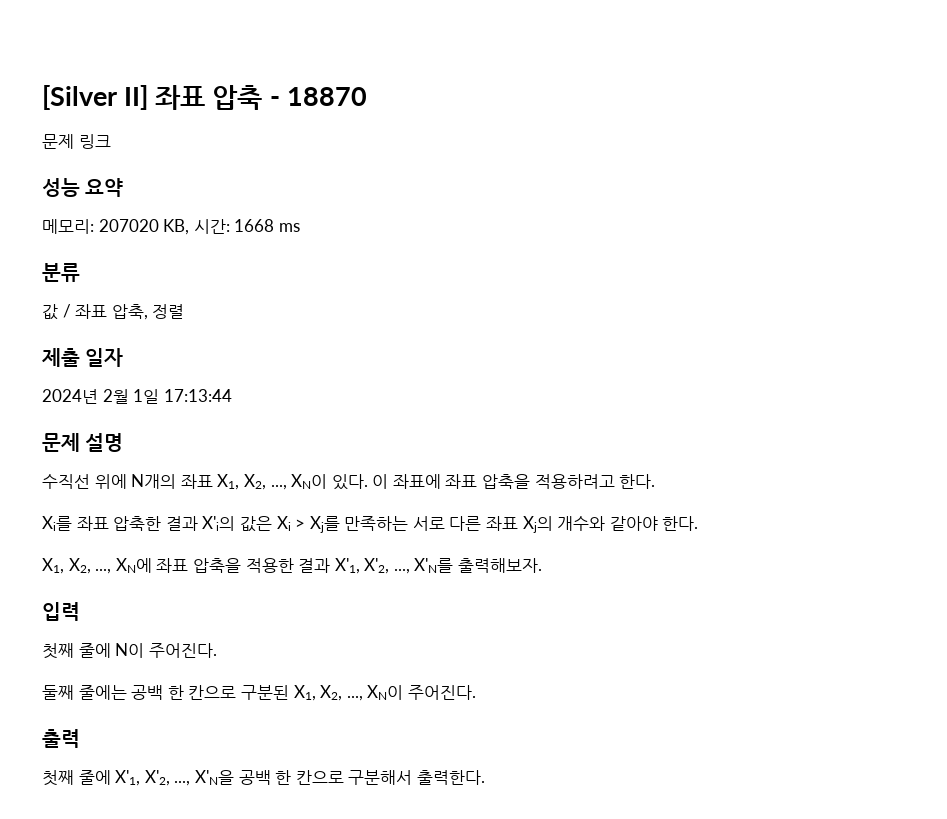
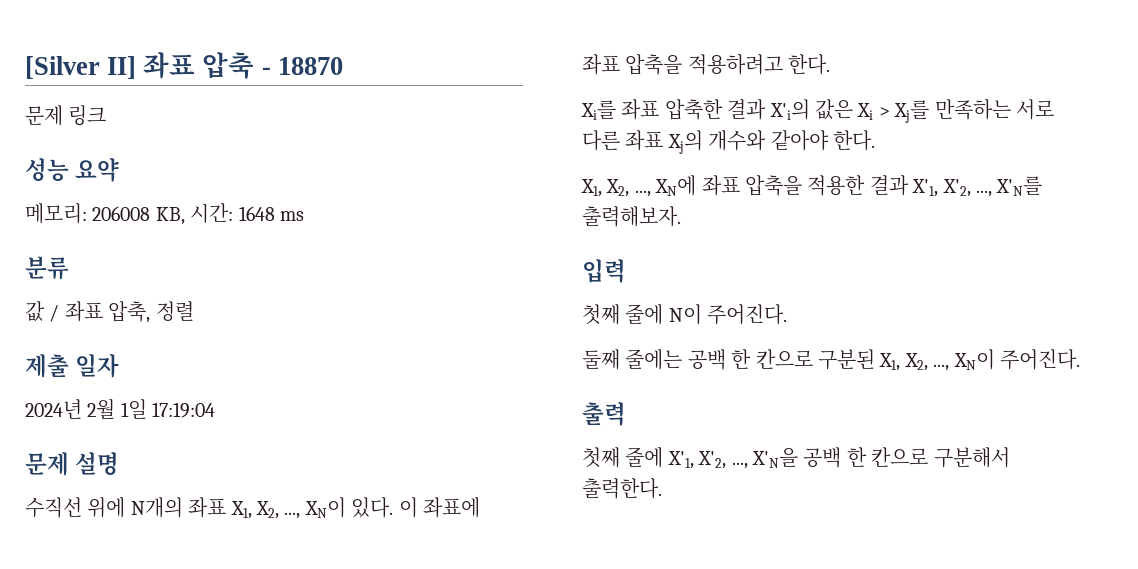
- 메모리: 207020 KB, 시간: 1668 ms
+ 메모리: 206008 KB, 시간: 1648 ms
- 2024년 2월 1일 17:13:44
+ 2024년 2월 1일 17:19:04

